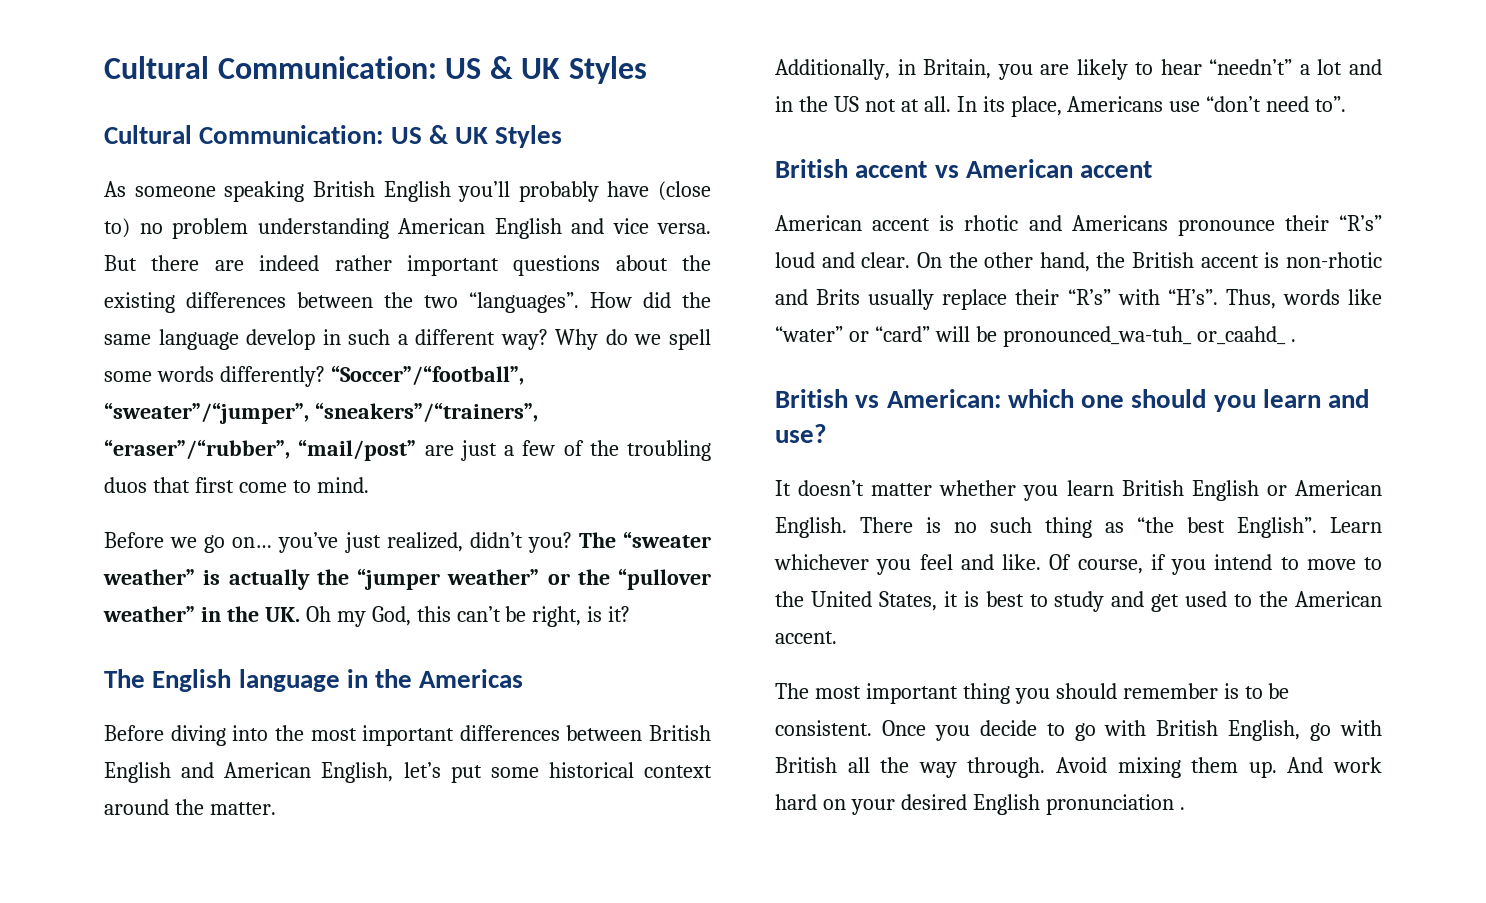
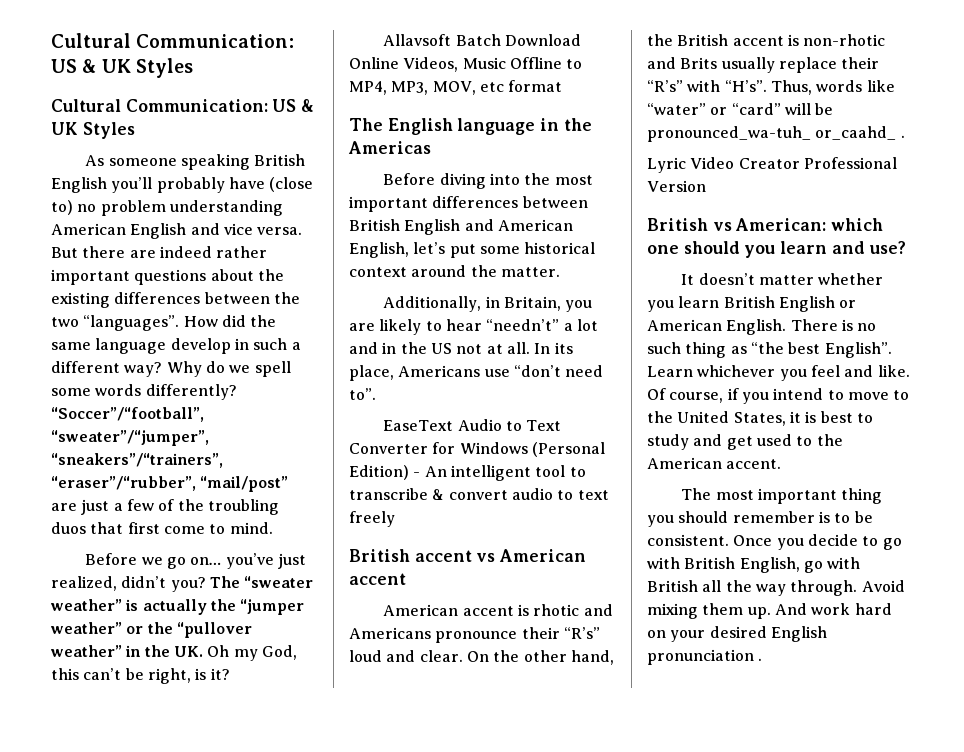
+ Allavsoft Batch Download Online Videos, Music Offline to MP4, MP3, MOV, etc format
+ EaseText Audio to Text Converter for Windows (Personal Edition) - An intelligent tool to transcribe & convert audio to text freely
+ Lyric Video Creator Professional Version

